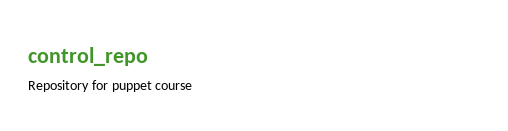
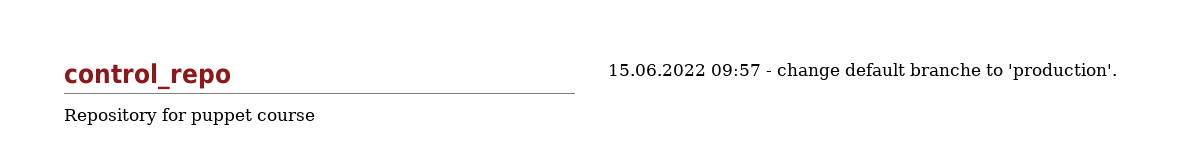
+ 15.06.2022 09:57 - change default branche to 'production'.

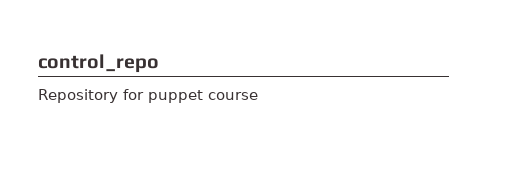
- 15.06.2022 09:57 - change default branche to 'production'.

